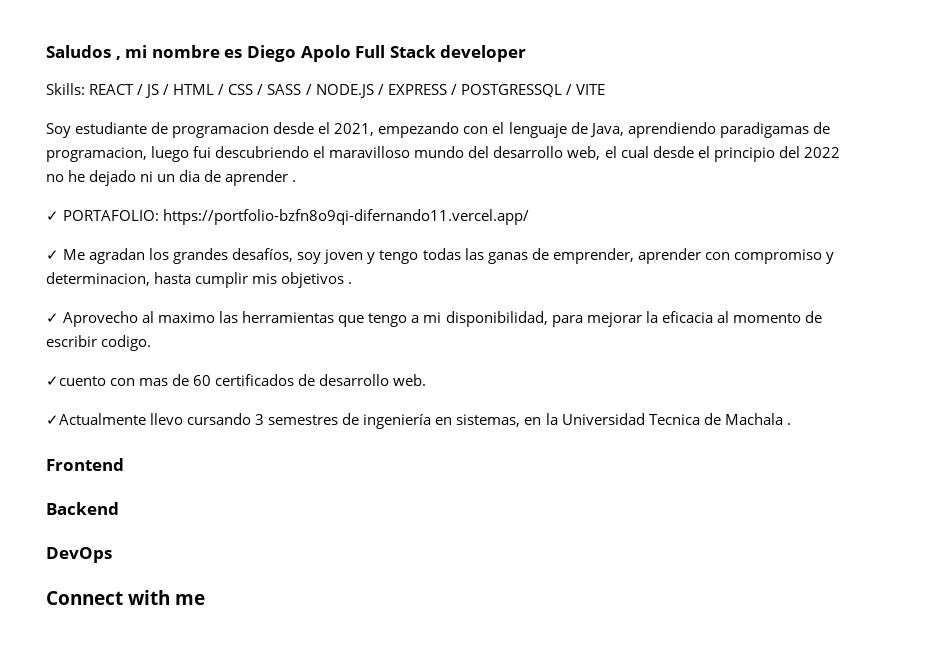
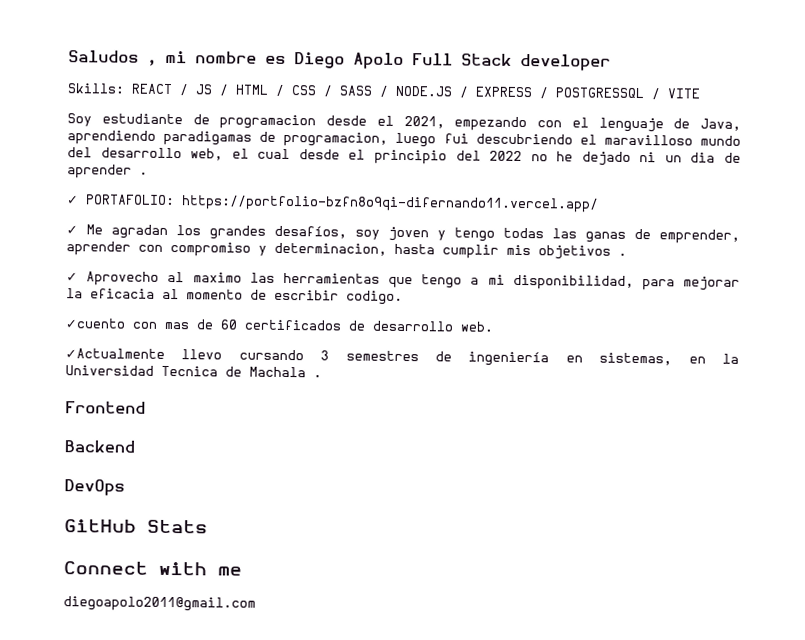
+ GitHub Stats
+ diegoapolo2011@gmail.com

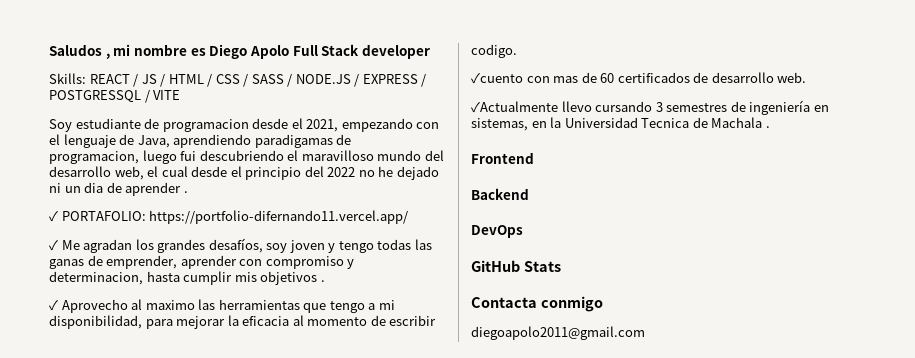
- ✓ PORTAFOLIO: https://portfolio-bzfn8o9qi-difernando11.vercel.app/
+ ✓ PORTAFOLIO: https://portfolio-difernando11.vercel.app/
- Connect with me
+ Contacta conmigo

